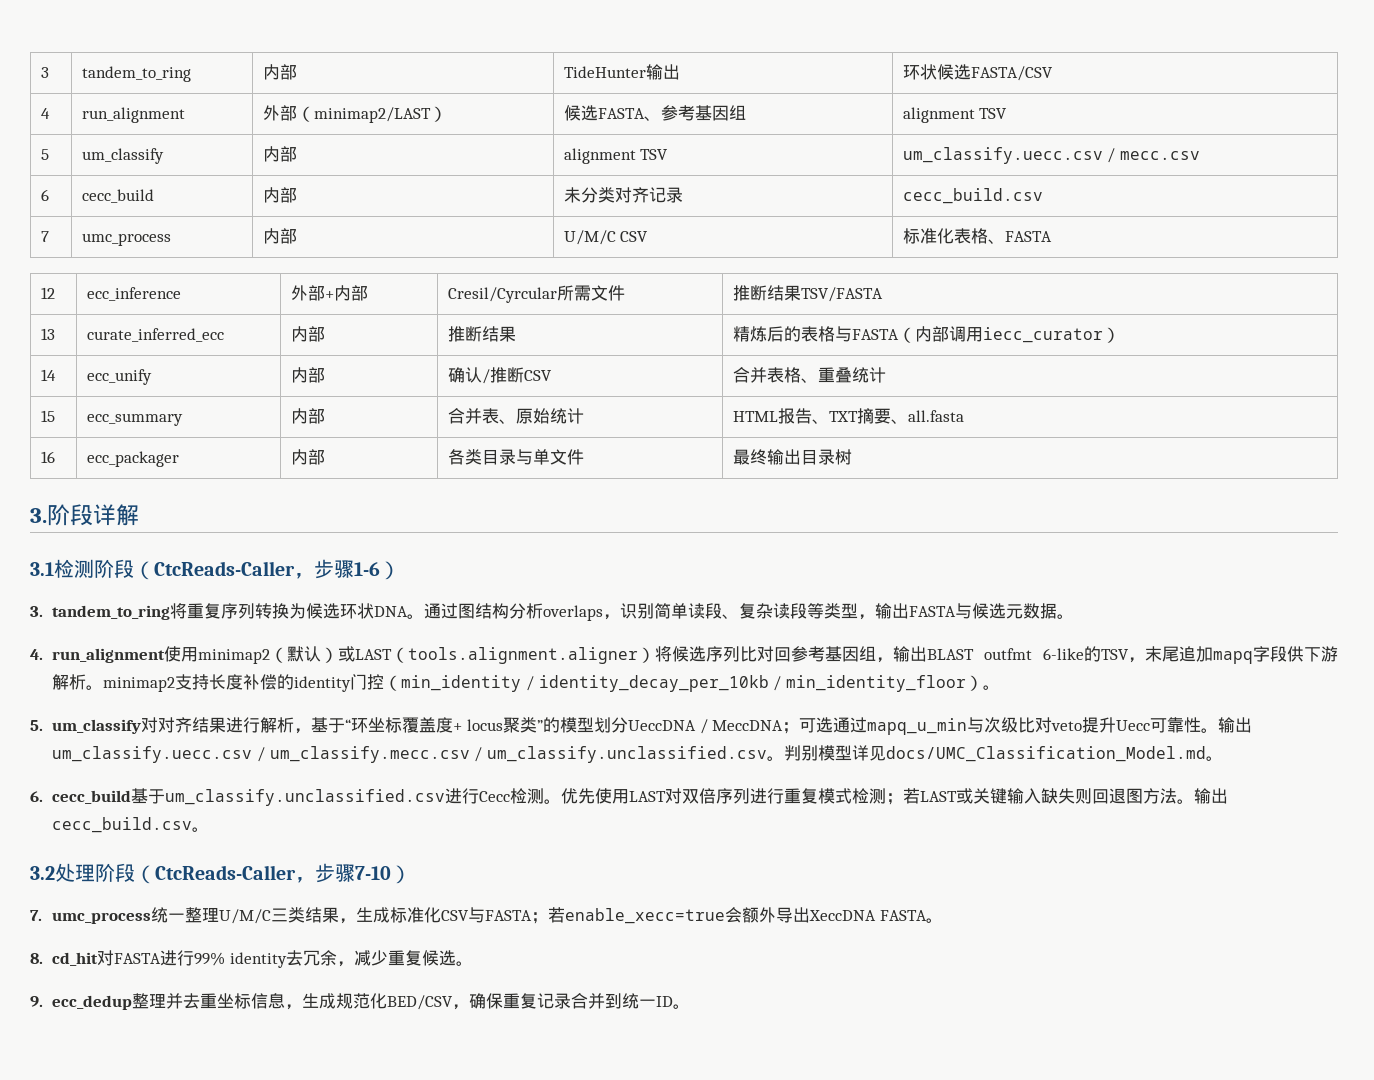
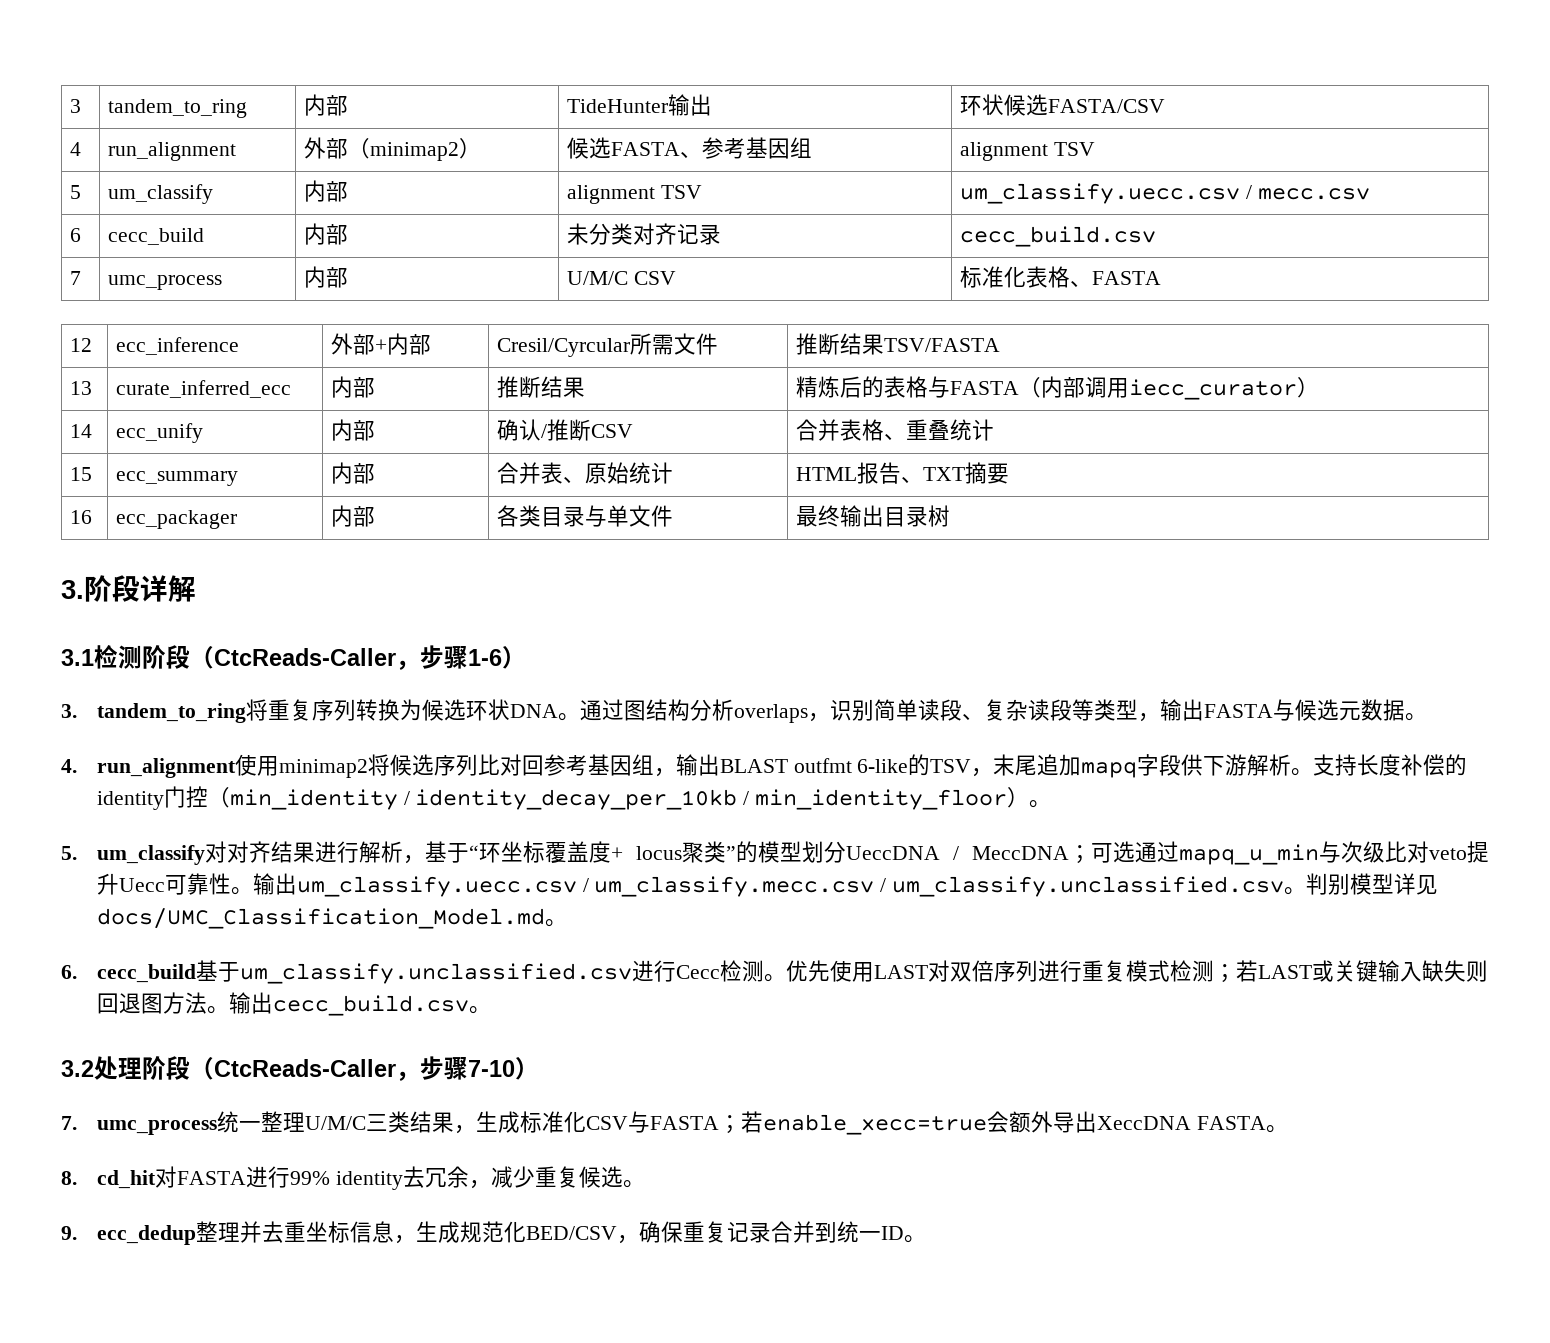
- 4 | run_alignment | 外部（minimap2/LAST） | 候选FASTA、参考基因组 | alignment TSV
+ 4 | run_alignment | 外部（minimap2） | 候选FASTA、参考基因组 | alignment TSV
- 15 | ecc_summary | 内部 | 合并表、原始统计 | HTML报告、TXT摘要、all.fasta
+ 15 | ecc_summary | 内部 | 合并表、原始统计 | HTML报告、TXT摘要
- 4. run_alignment使用minimap2（默认）或LAST（tools.alignment.aligner）将候选序列比对回参考基因组，输出BLAST outfmt 6-like的TSV，末尾追加mapq字段供下游解析。minimap2支持长度补偿的identity门控（min_identity / identity_decay_per_10kb / min_identity_floor）。
+ 4. run_alignment使用minimap2将候选序列比对回参考基因组，输出BLAST outfmt 6-like的TSV，末尾追加mapq字段供下游解析。支持长度补偿的identity门控（min_identity / identity_decay_per_10kb / min_identity_floor）。

